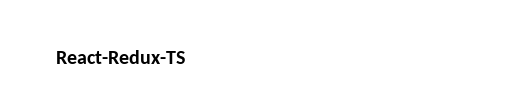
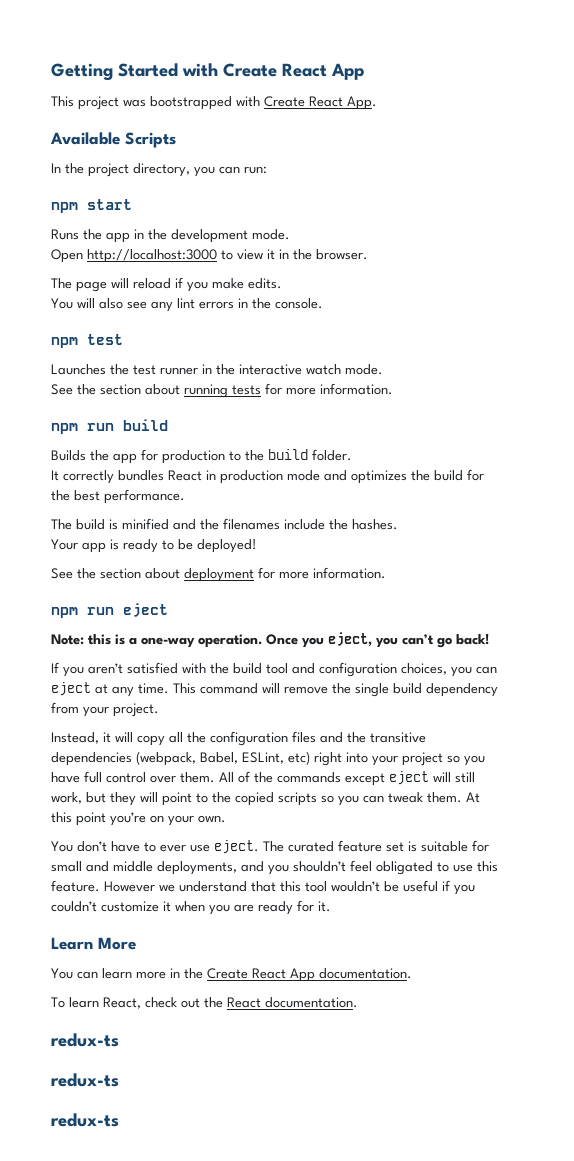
- React-Redux-TS
+ Getting Started with Create React App
+ This project was bootstrapped with Create React App.
+ Available Scripts
+ In the project directory, you can run:
+ npm start
+ Runs the app in the development mode.
+ Open http://localhost:3000 to view it in the browser.
+ The page will reload if you make edits.
+ You will also see any lint errors in the console.
+ npm test
+ Launches the test runner in the interactive watch mode.
+ See the section about running tests for more information.
+ npm run build
+ Builds the app for production to the build folder.
+ It correctly bundles React in production mode and optimizes the build for the best performance.
+ The build is minified and the filenames include the hashes.
+ Your app is ready to be deployed!
+ See the section about deployment for more information.
+ npm run eject
+ Note: this is a one-way operation. Once you eject, you can’t go back!
+ If you aren’t satisfied with the build tool and configuration choices, you can eject at any time. This command will remove the single build dependency from your project.
+ Instead, it will copy all the configuration files and the transitive dependencies (webpack, Babel, ESLint, etc) right into your project so you have full control over them. All of the commands except eject will still work, but they will point to the copied scripts so you can tweak them. At this point you’re on your own.
+ You don’t have to ever use eject. The curated feature set is suitable for small and middle deployments, and you shouldn’t feel obligated to use this feature. However we understand that this tool wouldn’t be useful if you couldn’t customize it when you are ready for it.
+ Learn More
+ You can learn more in the Create React App documentation.
+ To learn React, check out the React documentation.
+ redux-ts
+ redux-ts
+ redux-ts

